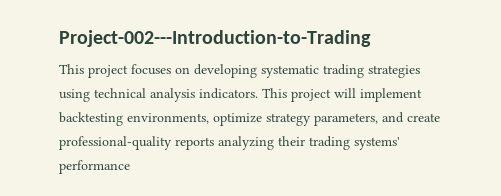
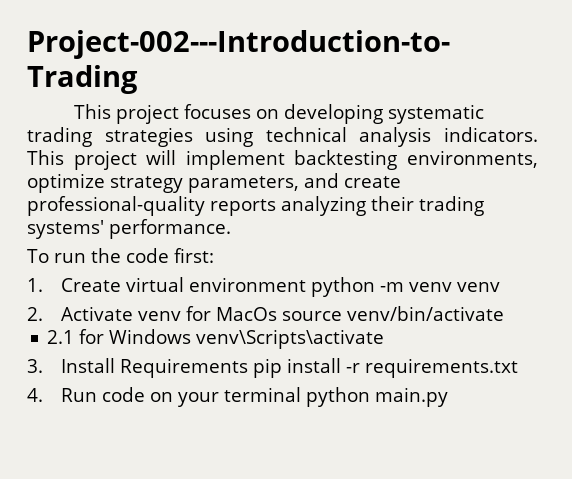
- This project will implement backtesting environments, optimize strategy parameters, and create professional-quality reports analyzing their trading systems' performance
+ This project will implement backtesting environments, optimize strategy parameters, and create professional-quality reports analyzing their trading systems' performance.
+ To run the code first:
+ 1. Create virtual environment python -m venv venv
+ 2. Activate venv for MacOs source venv/bin/activate
+ 2.1 for Windows venv\Scripts\activate
+ 3. Install Requirements pip install -r requirements.txt
+ 4. Run code on your terminal python main.py

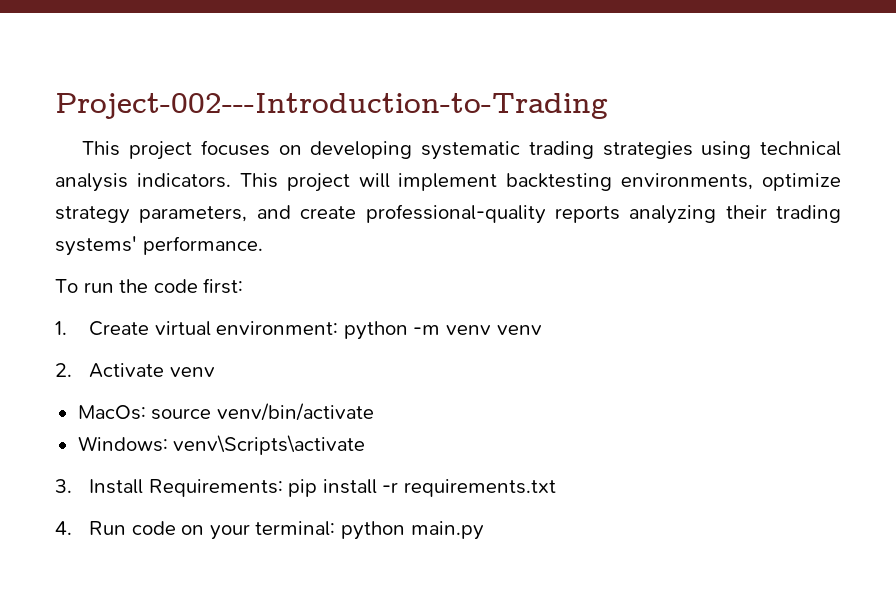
- 1. Create virtual environment python -m venv venv
+ 1. Create virtual environment: python -m venv venv
- 2. Activate venv for MacOs source venv/bin/activate
+ 2. Activate venv
+ MacOs: source venv/bin/activate
- 2.1 for Windows venv\Scripts\activate
+ Windows: venv\Scripts\activate
- 3. Install Requirements pip install -r requirements.txt
+ 3. Install Requirements: pip install -r requirements.txt
- 4. Run code on your terminal python main.py
+ 4. Run code on your terminal: python main.py

